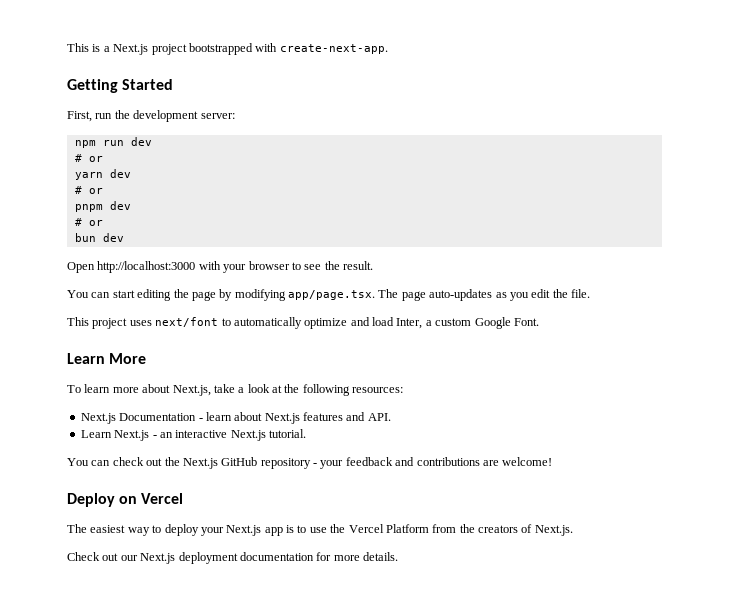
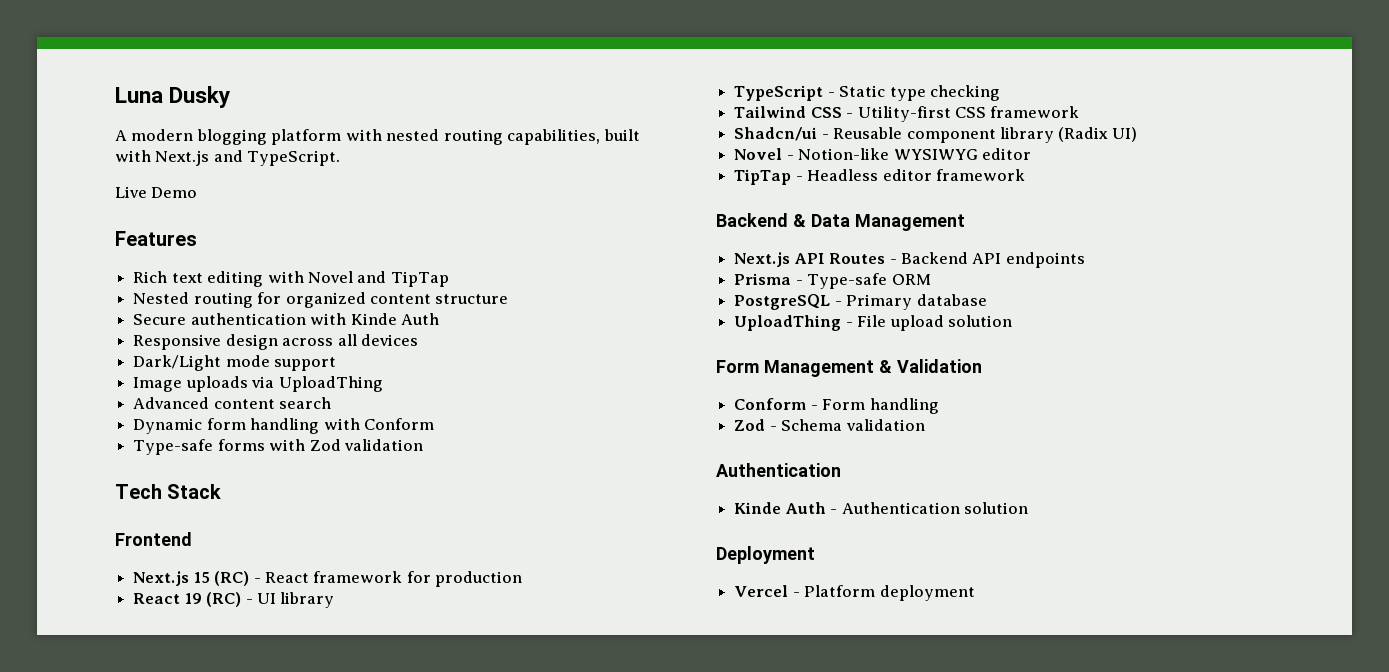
- This is a Next.js project bootstrapped with create-next-app.
- Getting Started
- First, run the development server:
- npm run dev
- # or
- yarn dev
- # or
- pnpm dev
- # or
- bun dev
- Open http://localhost:3000 with your browser to see the result.
- You can start editing the page by modifying app/page.tsx. The page auto-updates as you edit the file.
- This project uses next/font to automatically optimize and load Inter, a custom Google Font.
- Learn More
- To learn more about Next.js, take a look at the following resources:
- Next.js Documentation - learn about Next.js features and API.
- Learn Next.js - an interactive Next.js tutorial.
- You can check out the Next.js GitHub repository - your feedback and contributions are welcome!
- Deploy on Vercel
- The easiest way to deploy your Next.js app is to use the Vercel Platform from the creators of Next.js.
- Check out our Next.js deployment documentation for more details.
+ Luna Dusky
+ A modern blogging platform with nested routing capabilities, built with Next.js and TypeScript.
+ Live Demo
+ Features
+ Rich text editing with Novel and TipTap
+ Nested routing for organized content structure
+ Secure authentication with Kinde Auth
+ Responsive design across all devices
+ Dark/Light mode support
+ Image uploads via UploadThing
+ Advanced content search
+ Dynamic form handling with Conform
+ Type-safe forms with Zod validation
+ Tech Stack
+ Frontend
+ Next.js 15 (RC) - React framework for production
+ React 19 (RC) - UI library
+ TypeScript - Static type checking
+ Tailwind CSS - Utility-first CSS framework
+ Shadcn/ui - Reusable component library (Radix UI)
+ Novel - Notion-like WYSIWYG editor
+ TipTap - Headless editor framework
+ Backend & Data Management
+ Next.js API Routes - Backend API endpoints
+ Prisma - Type-safe ORM
+ PostgreSQL - Primary database
+ UploadThing - File upload solution
+ Form Management & Validation
+ Conform - Form handling
+ Zod - Schema validation
+ Authentication
+ Kinde Auth - Authentication solution
+ Deployment
+ Vercel - Platform deployment

